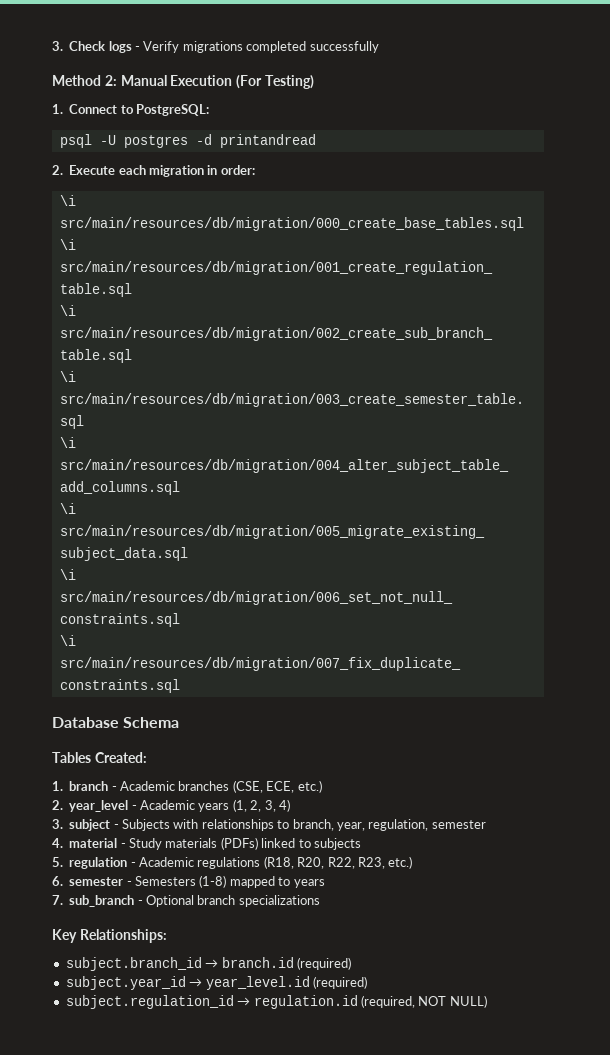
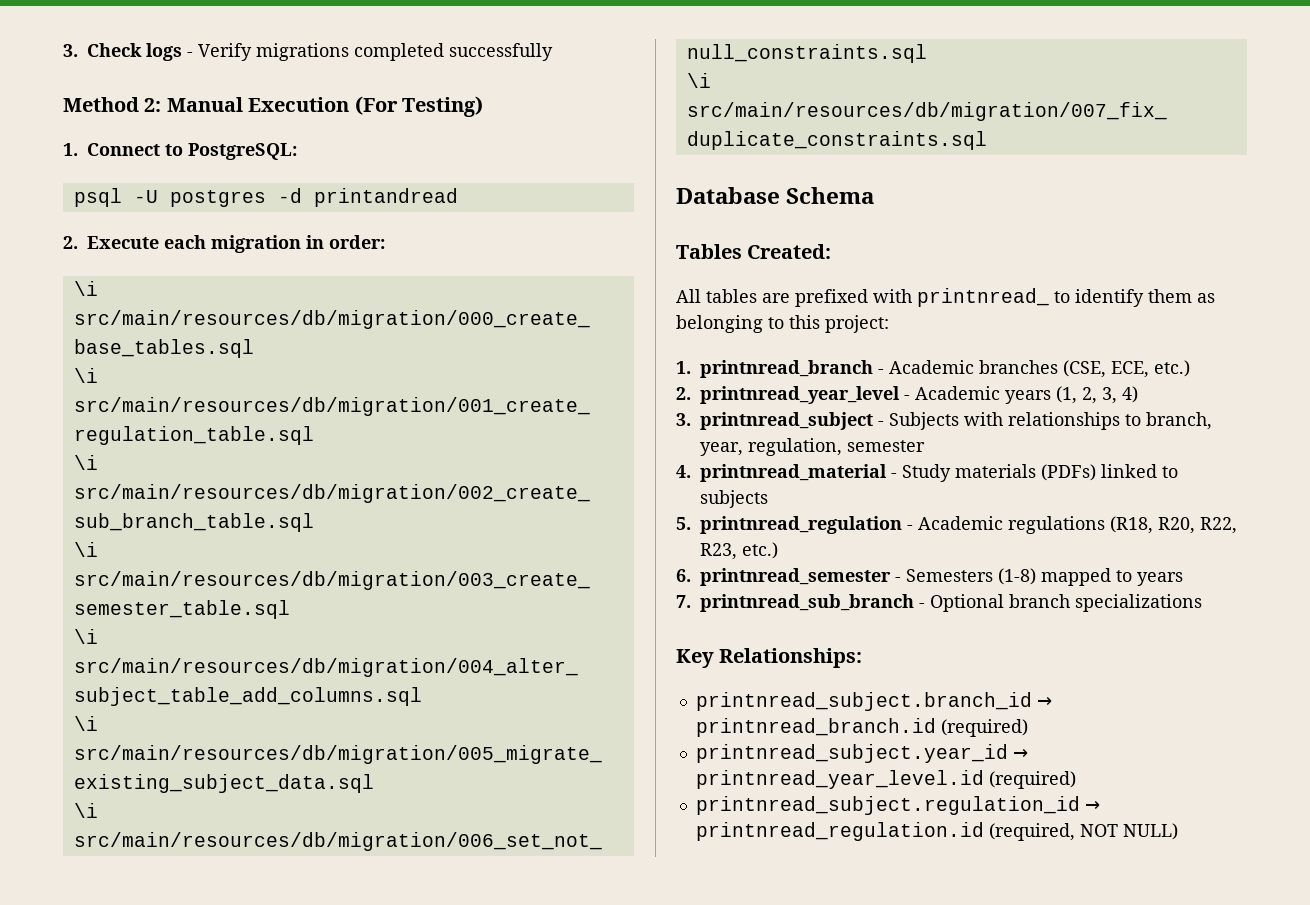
- 1. branch - Academic branches (CSE, ECE, etc.)
+ All tables are prefixed with printnread_ to identify them as belonging to this project:
+ 1. printnread_branch - Academic branches (CSE, ECE, etc.)
- 2. year_level - Academic years (1, 2, 3, 4)
+ 2. printnread_year_level - Academic years (1, 2, 3, 4)
- 3. subject - Subjects with relationships to branch, year, regulation, semester
+ 3. printnread_subject - Subjects with relationships to branch, year, regulation, semester
- 4. material - Study materials (PDFs) linked to subjects
+ 4. printnread_material - Study materials (PDFs) linked to subjects
- 5. regulation - Academic regulations (R18, R20, R22, R23, etc.)
+ 5. printnread_regulation - Academic regulations (R18, R20, R22, R23, etc.)
- 6. semester - Semesters (1-8) mapped to years
+ 6. printnread_semester - Semesters (1-8) mapped to years
- 7. sub_branch - Optional branch specializations
+ 7. printnread_sub_branch - Optional branch specializations
- subject.branch_id → branch.id (required)
- subject.year_id → year_level.id (required)
- subject.regulation_id → regulation.id (required, NOT NULL)
+ printnread_subject.branch_id → printnread_branch.id (required)
+ printnread_subject.year_id → printnread_year_level.id (required)
+ printnread_subject.regulation_id → printnread_regulation.id (required, NOT NULL)

